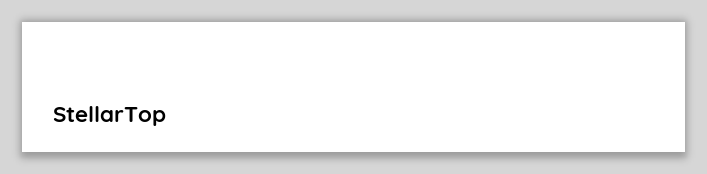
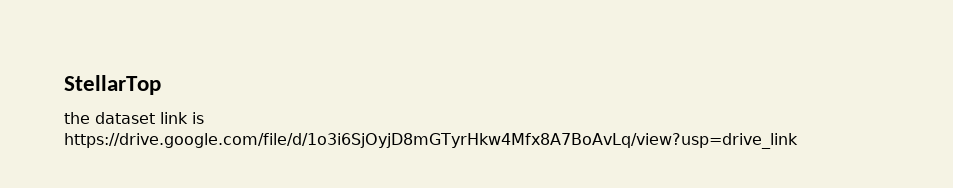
+ the dataset link is https://drive.google.com/file/d/1o3i6SjOyjD8mGTyrHkw4Mfx8A7BoAvLq/view?usp=drive_link

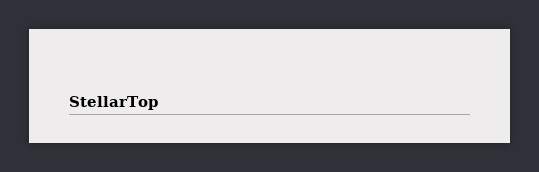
- the dataset link is https://drive.google.com/file/d/1o3i6SjOyjD8mGTyrHkw4Mfx8A7BoAvLq/view?usp=drive_link

